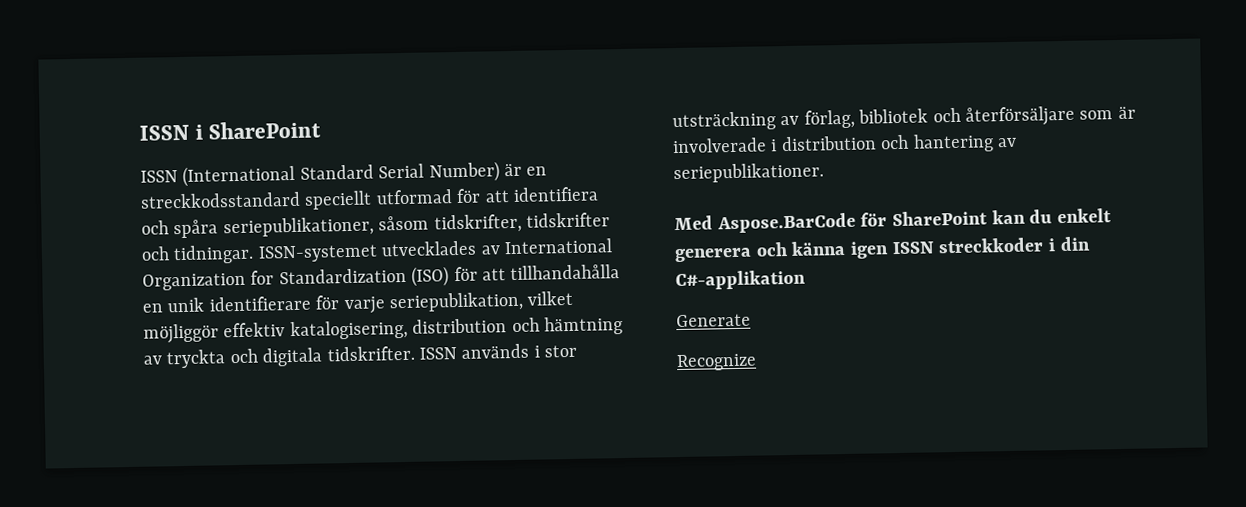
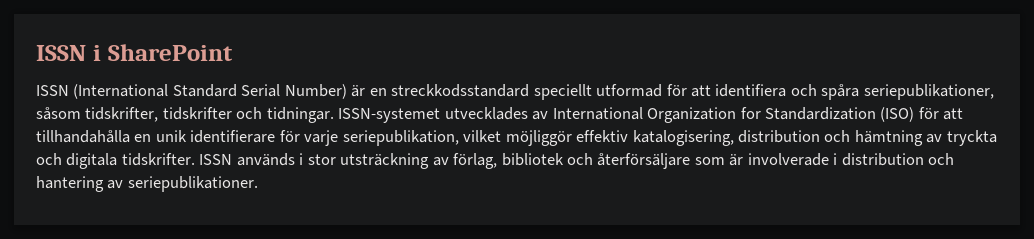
- Med Aspose.BarCode för SharePoint kan du enkelt generera och känna igen ISSN streckkoder i din C#-applikation
- Generate
- Recognize

